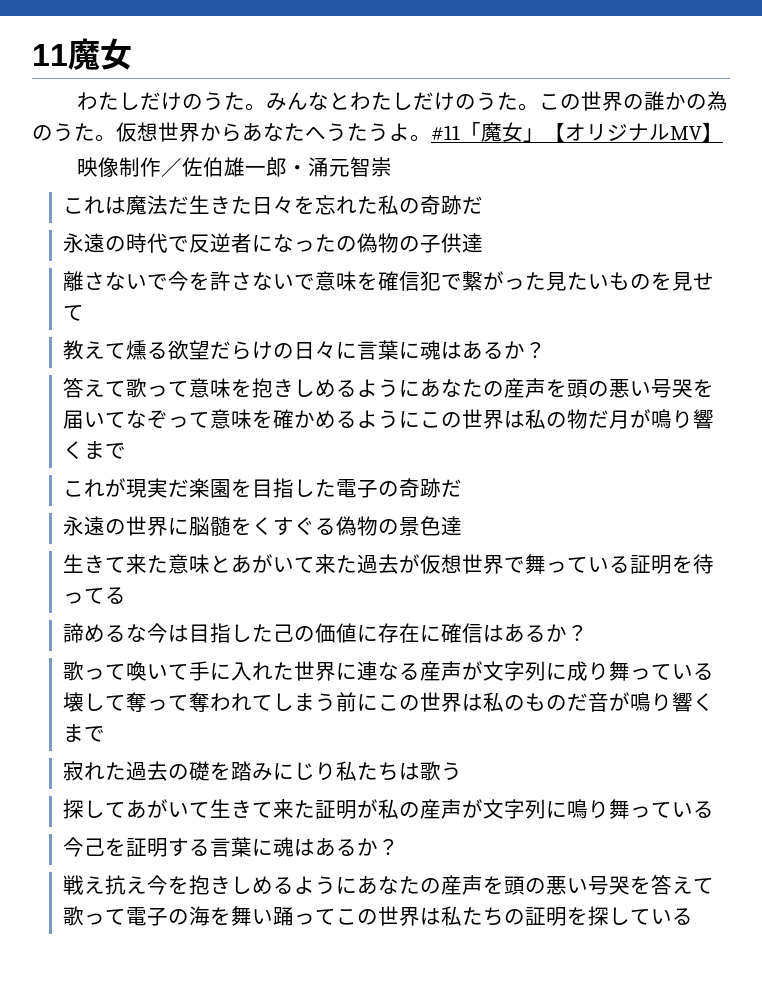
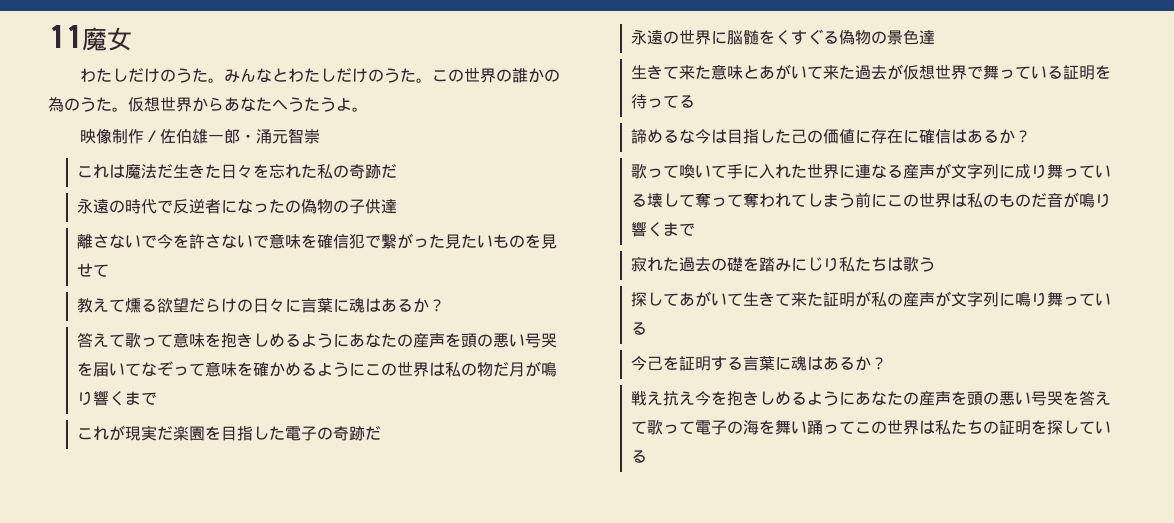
- #11「魔女」【オリジナルMV】

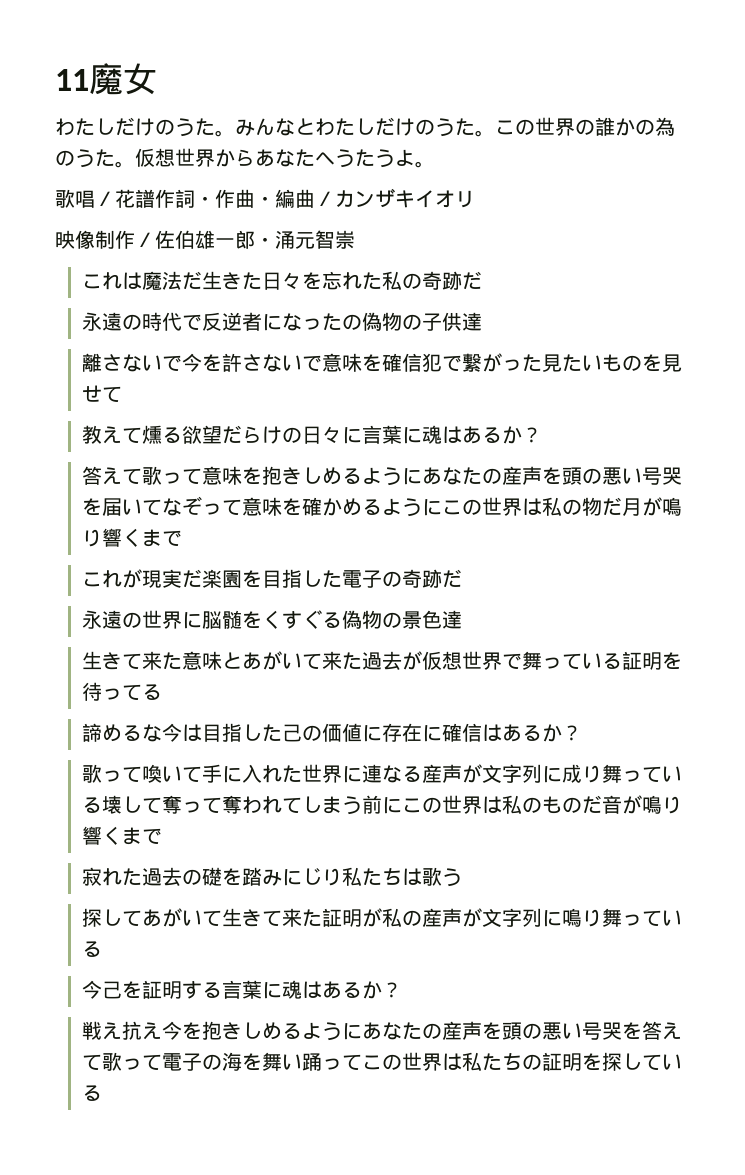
+ 歌唱／花譜作詞・作曲・編曲／カンザキイオリ

